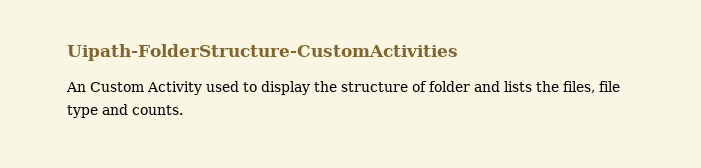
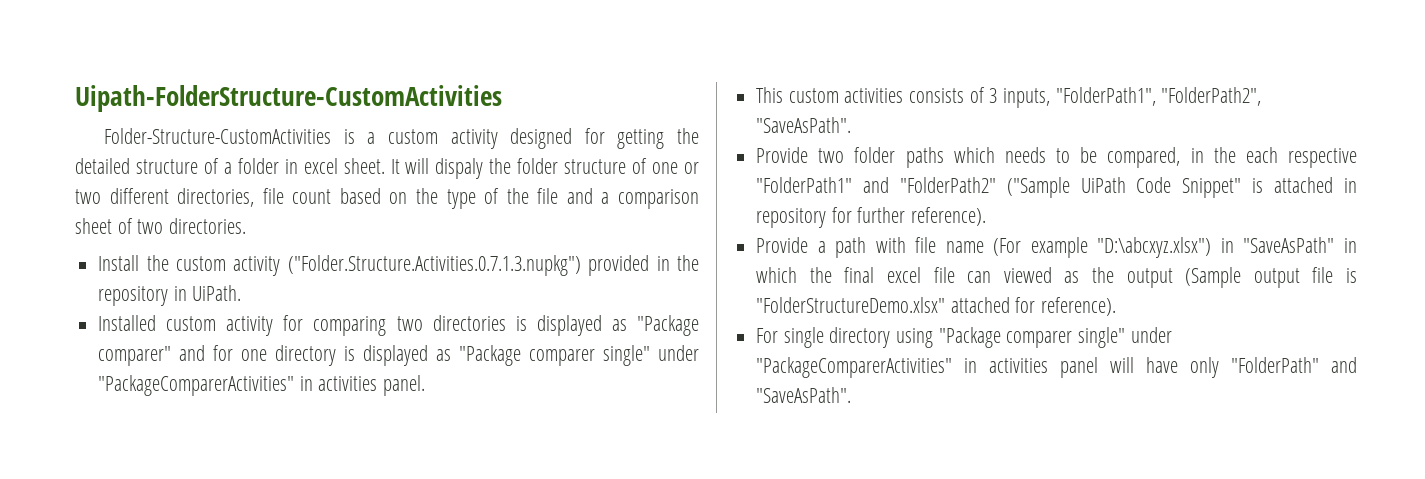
- An Custom Activity used to display the structure of folder and lists the files, file type and counts.
+ Folder-Structure-CustomActivities is a custom activity designed for getting the detailed structure of a folder in excel sheet. It will dispaly the folder structure of one or two different directories, file count based on the type of the file and a comparison sheet of two directories.
+ Install the custom activity ("Folder.Structure.Activities.0.7.1.3.nupkg") provided in the repository in UiPath.
+ Installed custom activity for comparing two directories is displayed as "Package comparer" and for one directory is displayed as "Package comparer single" under "PackageComparerActivities" in activities panel.
+ This custom activities consists of 3 inputs, "FolderPath1", "FolderPath2", "SaveAsPath".
+ Provide two folder paths which needs to be compared, in the each respective "FolderPath1" and "FolderPath2" ("Sample UiPath Code Snippet" is attached in repository for further reference).
+ Provide a path with file name (For example "D:\abcxyz.xlsx") in "SaveAsPath" in which the final excel file can viewed as the output (Sample output file is "FolderStructureDemo.xlsx" attached for reference).
+ For single directory using "Package comparer single" under "PackageComparerActivities" in activities panel will have only "FolderPath" and "SaveAsPath".

